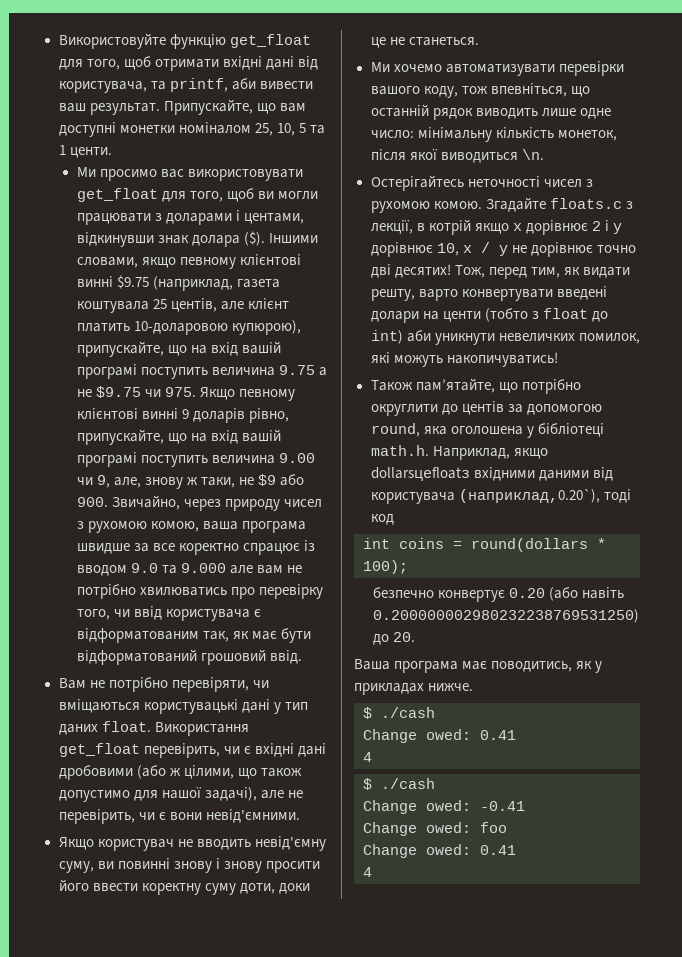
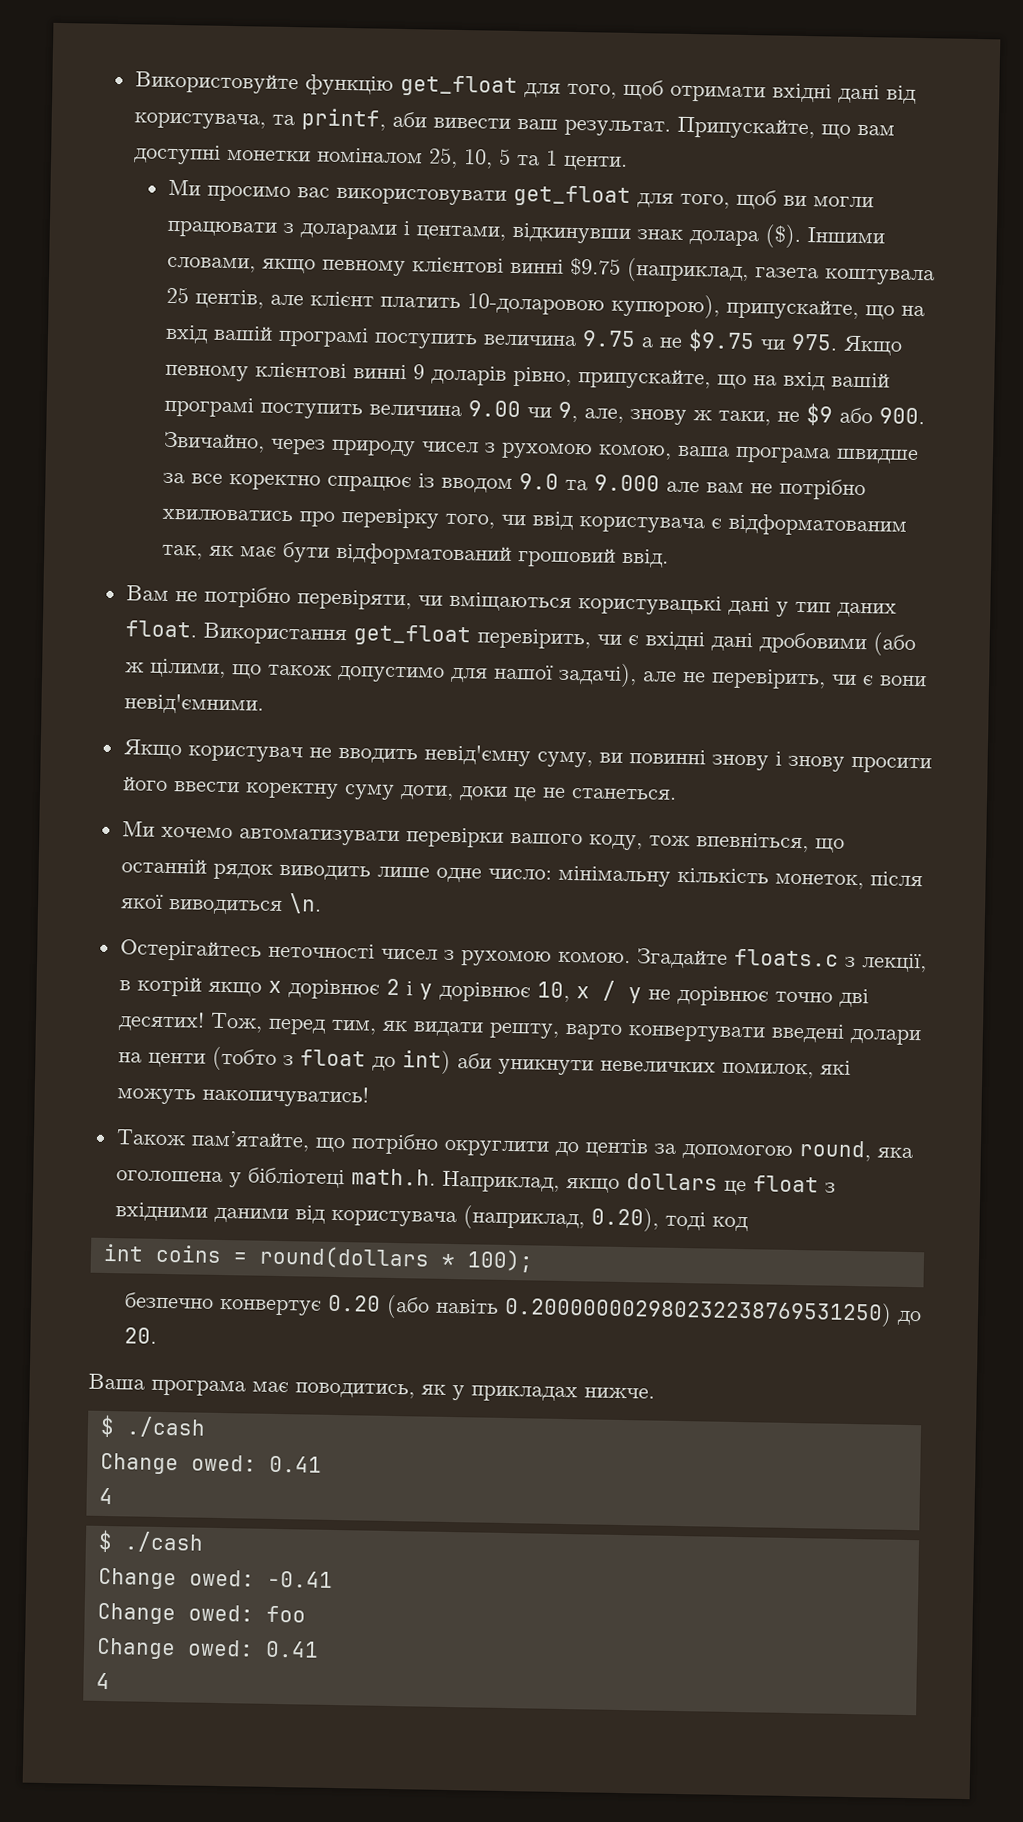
- Також пам’ятайте, що потрібно округлити до центів за допомогою round, яка оголошена у бібліотеці math.h. Наприклад, якщо dollarsцеfloatз вхідними даними від користувача (наприклад,0.20`), тоді код
+ Також пам’ятайте, що потрібно округлити до центів за допомогою round, яка оголошена у бібліотеці math.h. Наприклад, якщо dollars це float з вхідними даними від користувача (наприклад, 0.20), тоді код

